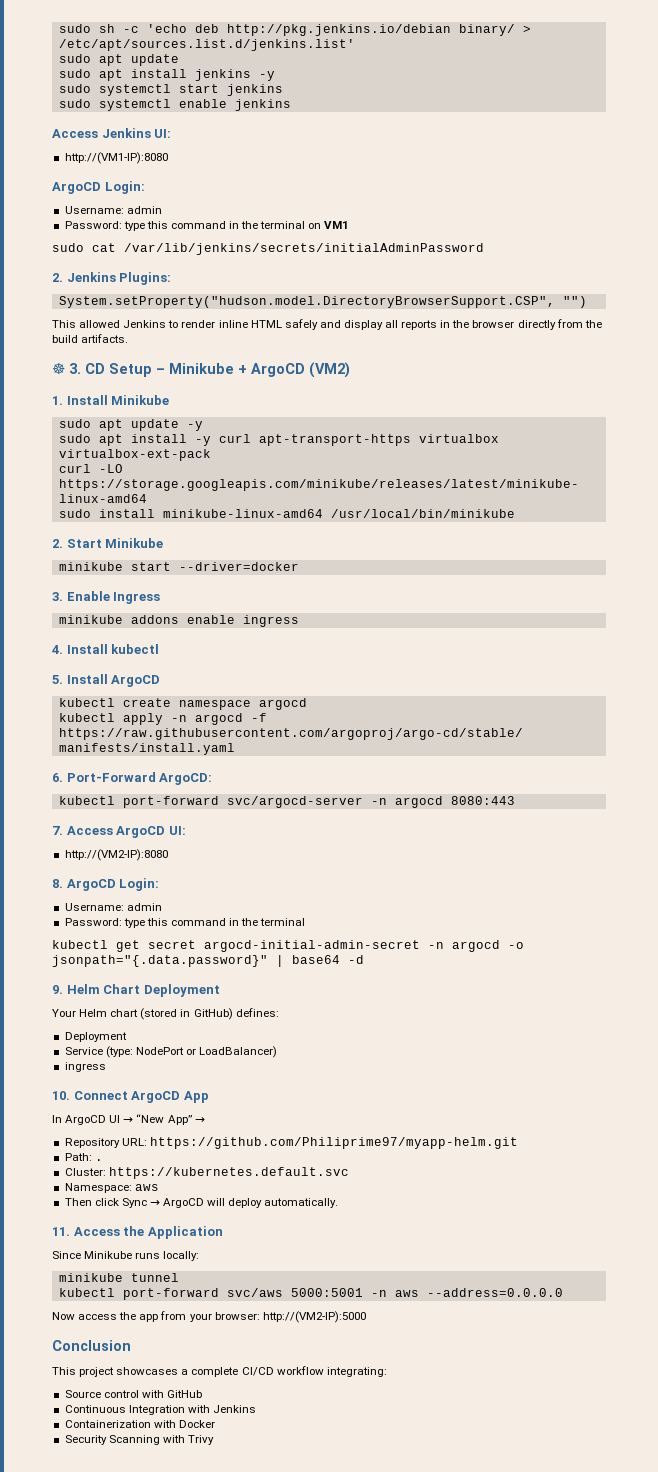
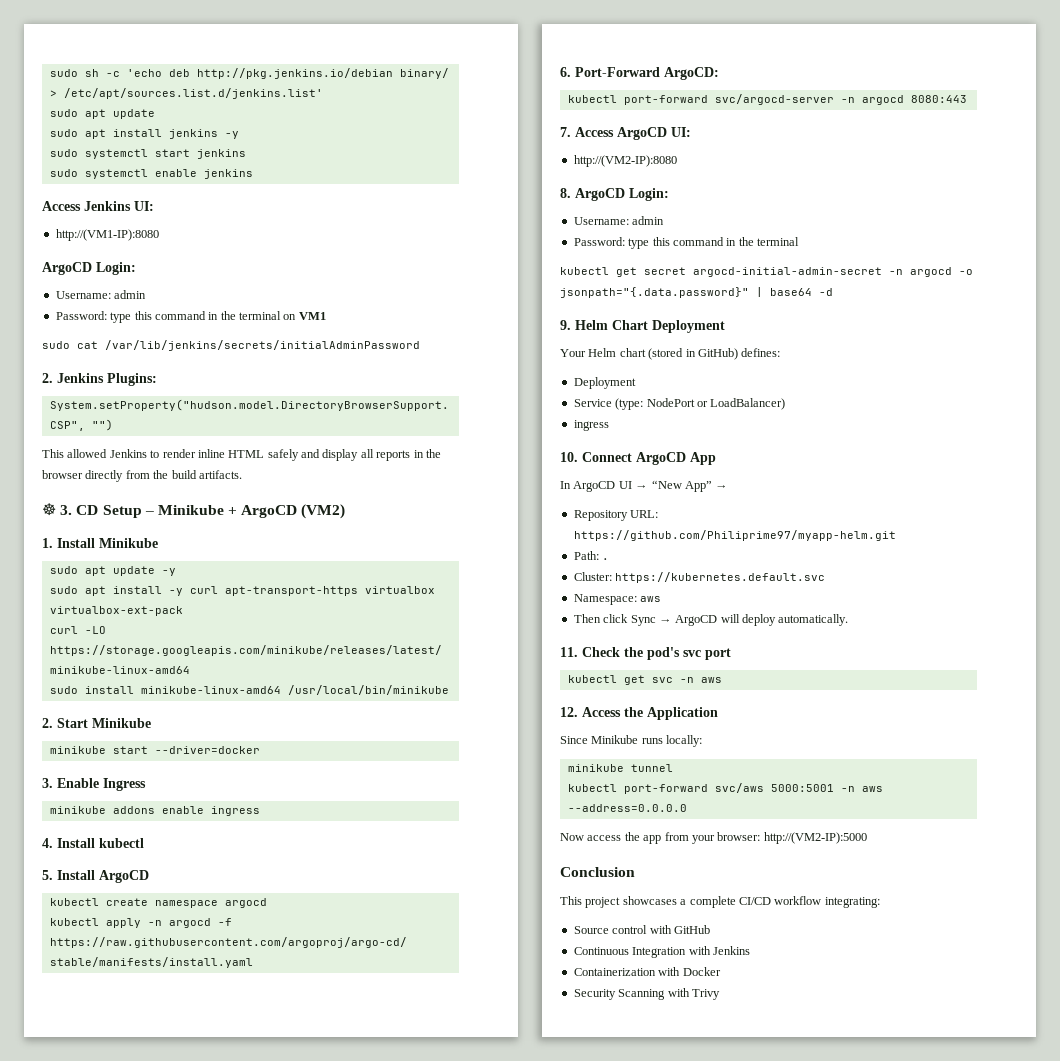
- 11. Access the Application
+ 11. Check the pod's svc port
+ kubectl get svc -n aws
+ 12. Access the Application

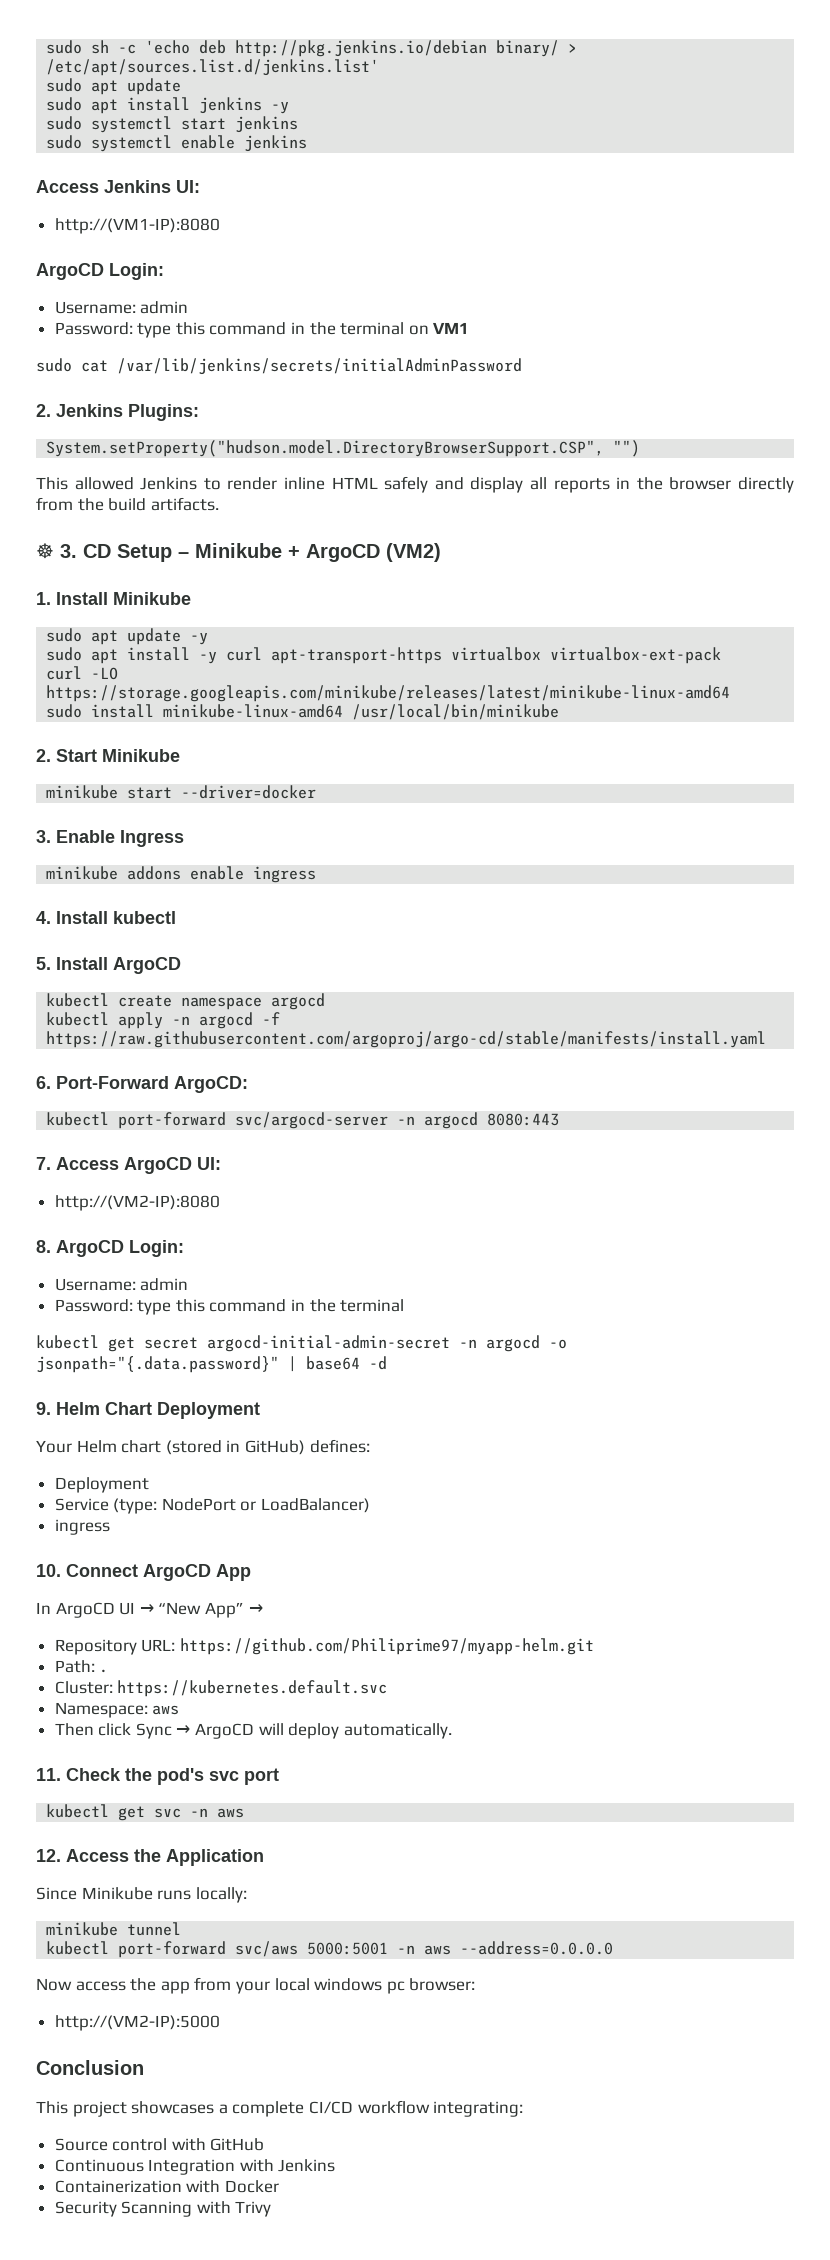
- Now access the app from your browser: http://(VM2-IP):5000
+ Now access the app from your local windows pc browser:
+ http://(VM2-IP):5000

